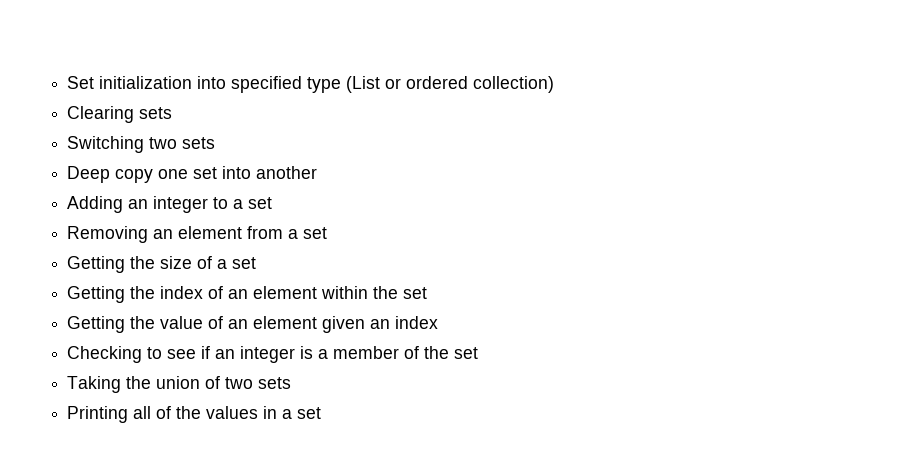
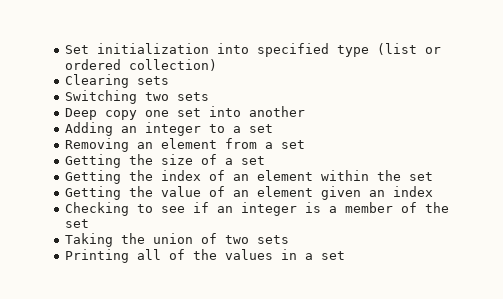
- Set initialization into specified type (List or ordered collection)
+ Set initialization into specified type (list or ordered collection)

